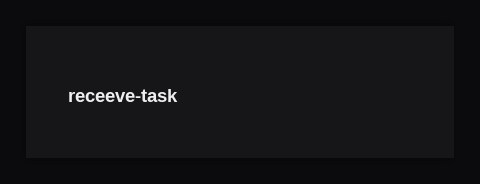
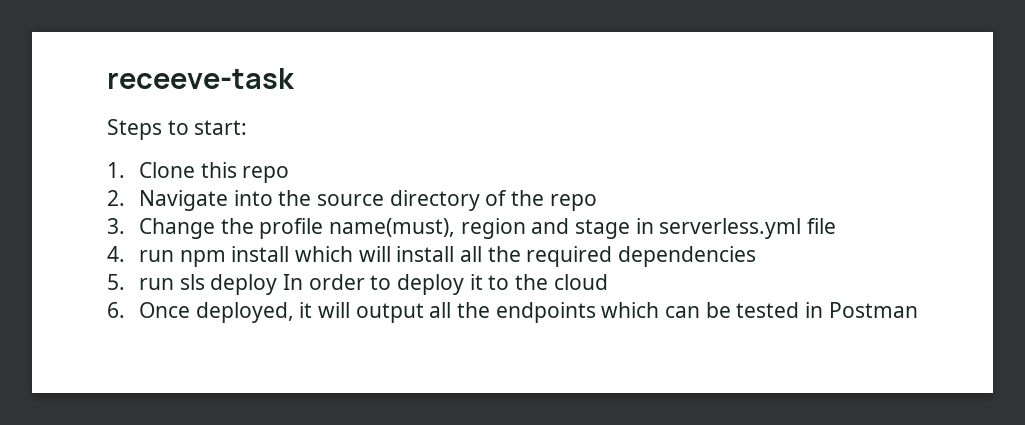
+ Steps to start:
+ 1. Clone this repo
+ 2. Navigate into the source directory of the repo
+ 3. Change the profile name(must), region and stage in serverless.yml file
+ 4. run npm install which will install all the required dependencies
+ 5. run sls deploy In order to deploy it to the cloud
+ 6. Once deployed, it will output all the endpoints which can be tested in Postman

